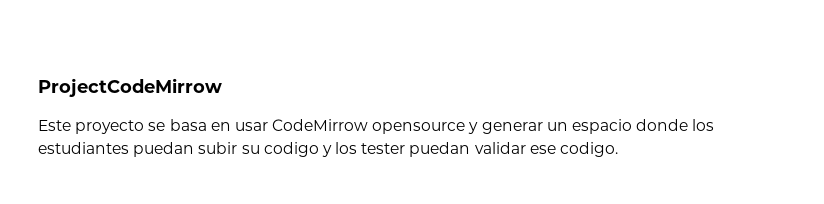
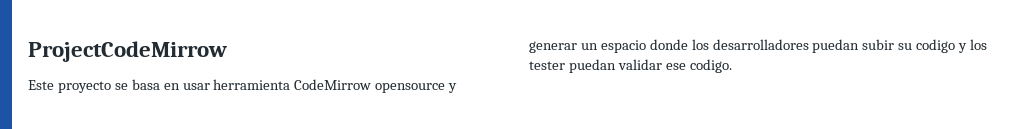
- Este proyecto se basa en usar CodeMirrow opensource y generar un espacio donde los estudiantes puedan subir su codigo y los tester puedan validar ese codigo.
+ Este proyecto se basa en usar herramienta CodeMirrow opensource y generar un espacio donde los desarrolladores puedan subir su codigo y los tester puedan validar ese codigo.

